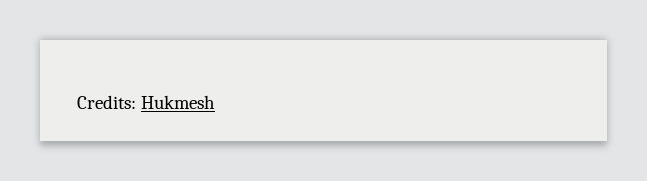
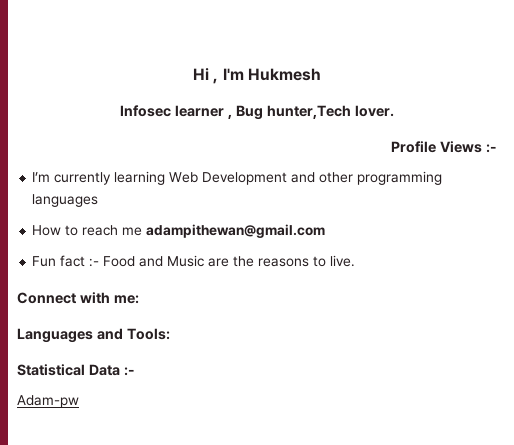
- Credits: Hukmesh
+ Hi , I'm Hukmesh
+ Infosec learner , Bug hunter,Tech lover.
+ Profile Views :-
+ I’m currently learning Web Development and other programming languages
+ How to reach me adampithewan@gmail.com
+ Fun fact :- Food and Music are the reasons to live.
+ Connect with me:
+ Languages and Tools:
+ Statistical Data :-
+ Adam-pw

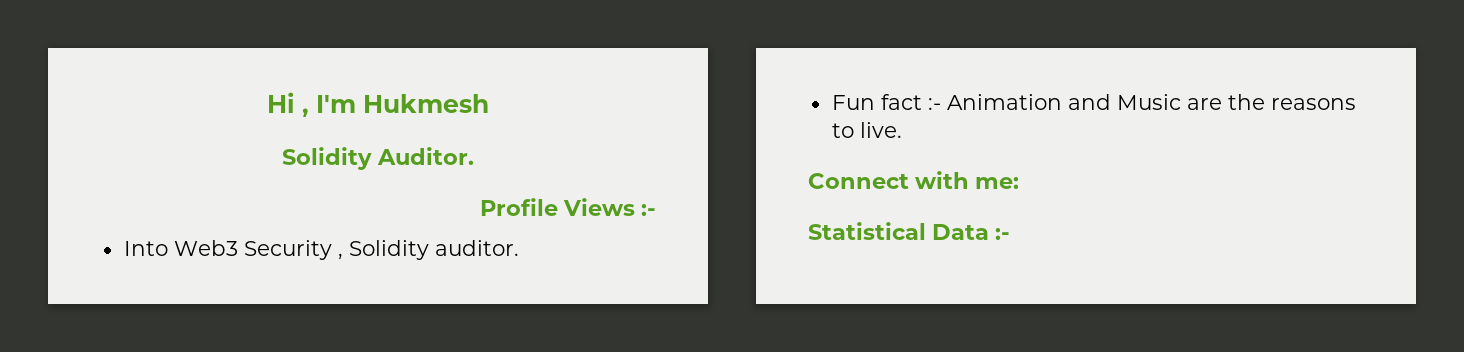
- Infosec learner , Bug hunter,Tech lover.
+ Solidity Auditor.
  Profile Views :-
- I’m currently learning Web Development and other programming languages
- How to reach me adampithewan@gmail.com
+ Into Web3 Security , Solidity auditor.
- Fun fact :- Food and Music are the reasons to live.
+ Fun fact :- Animation and Music are the reasons to live.
- Languages and Tools:
- Adam-pw

